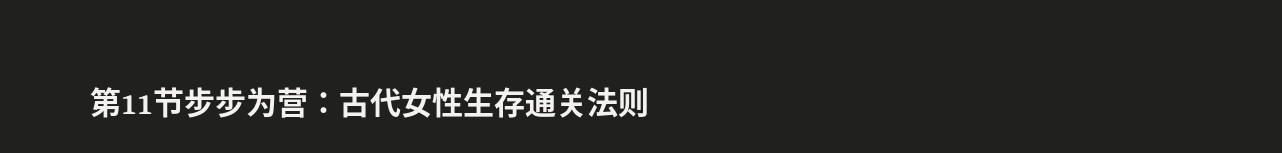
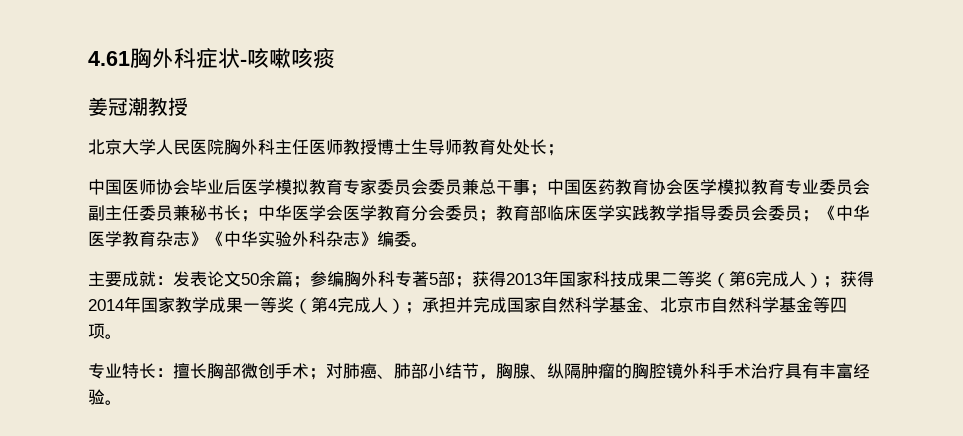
- 第11节步步为营：古代女性生存通关法则
+ 4.61胸外科症状-咳嗽咳痰
+ 姜冠潮教授
+ 北京大学人民医院胸外科主任医师教授博士生导师教育处处长；
+ 中国医师协会毕业后医学模拟教育专家委员会委员兼总干事；中国医药教育协会医学模拟教育专业委员会副主任委员兼秘书长；中华医学会医学教育分会委员；教育部临床医学实践教学指导委员会委员；《中华医学教育杂志》《中华实验外科杂志》编委。
+ 主要成就：发表论文50余篇；参编胸外科专著5部；获得2013年国家科技成果二等奖（第6完成人）；获得2014年国家教学成果一等奖（第4完成人）；承担并完成国家自然科学基金、北京市自然科学基金等四项。
+ 专业特长：擅长胸部微创手术；对肺癌、肺部小结节，胸腺、纵隔肿瘤的胸腔镜外科手术治疗具有丰富经验。

